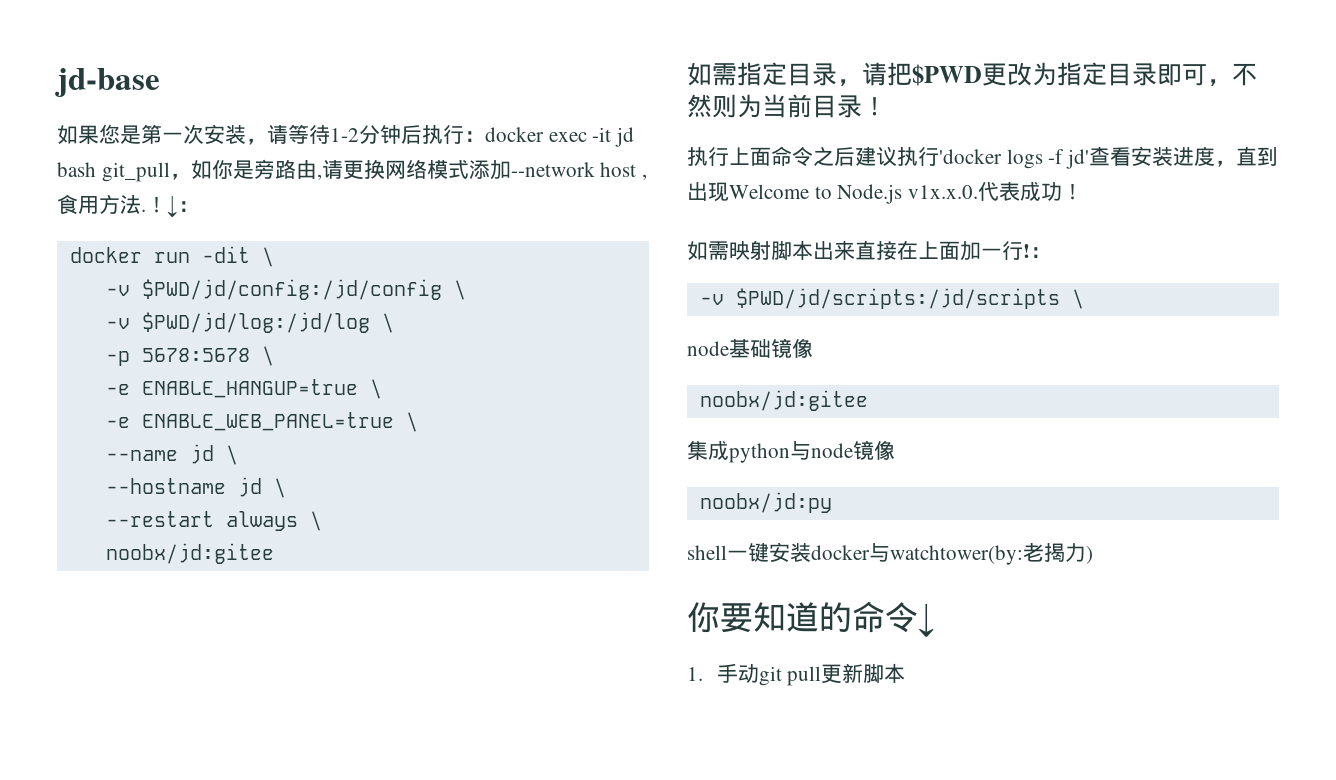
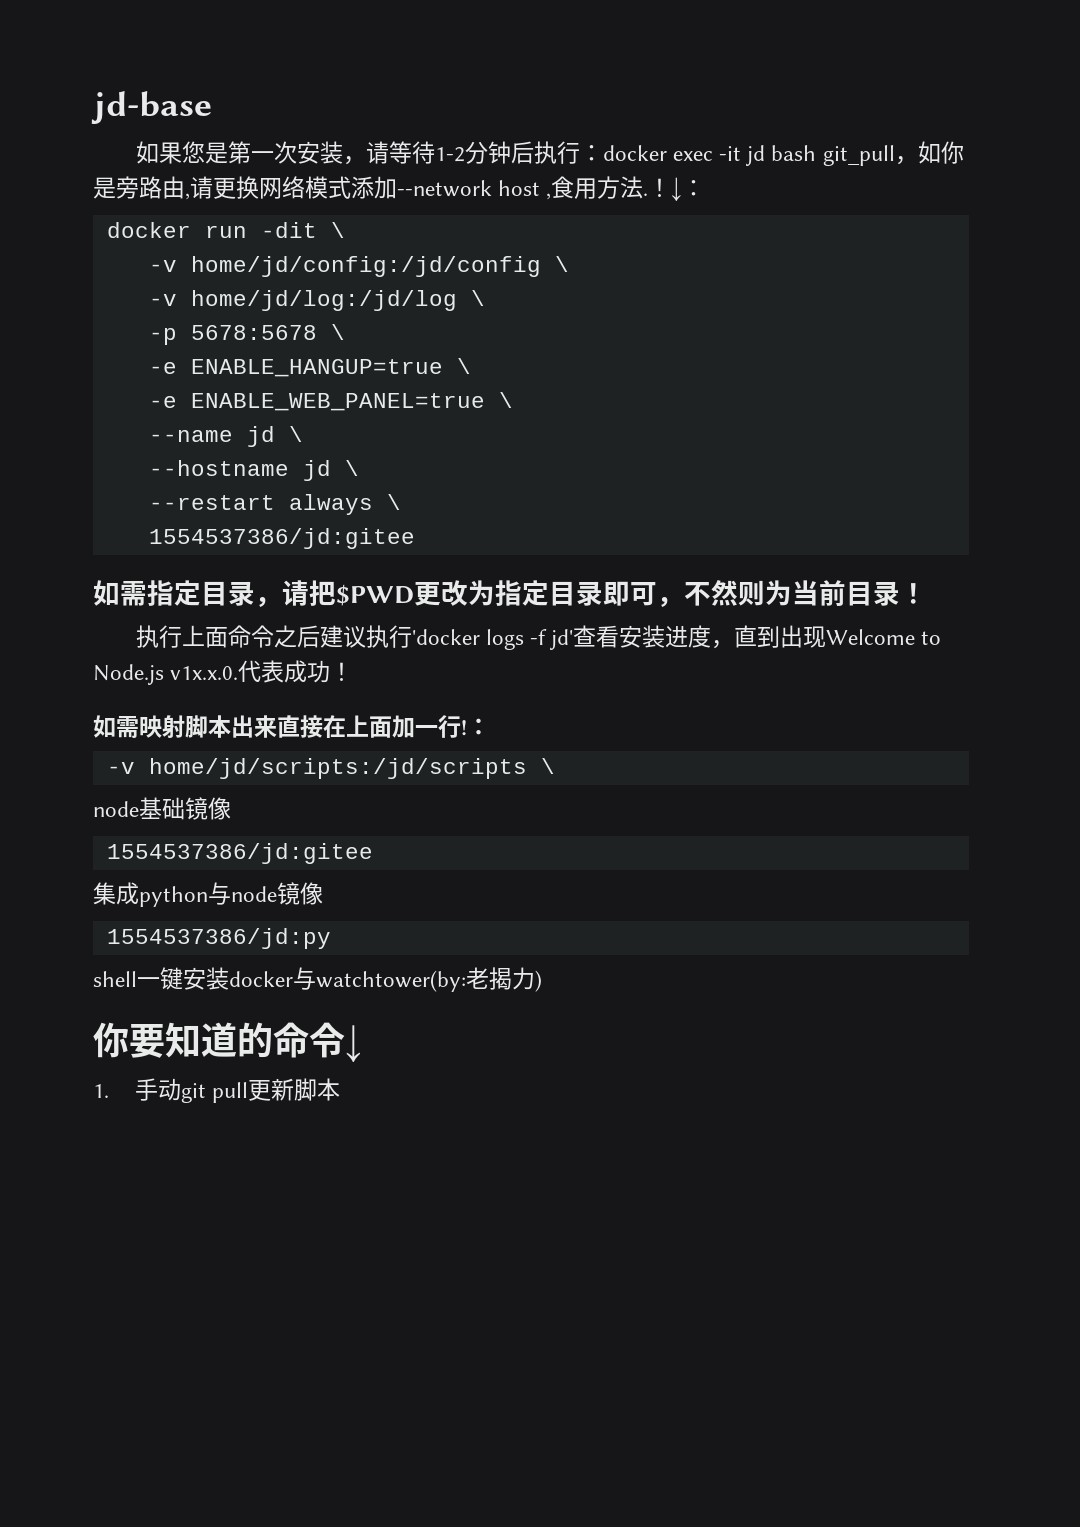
- -v $PWD/jd/config:/jd/config \
- -v $PWD/jd/log:/jd/log \
+ -v home/jd/config:/jd/config \
+ -v home/jd/log:/jd/log \
  --restart always \
- noobx/jd:gitee
+ 1554537386/jd:gitee
- -v $PWD/jd/scripts:/jd/scripts \
+ -v home/jd/scripts:/jd/scripts \
  node基础镜像
- noobx/jd:gitee
+ 1554537386/jd:gitee
- noobx/jd:py
+ 1554537386/jd:py

